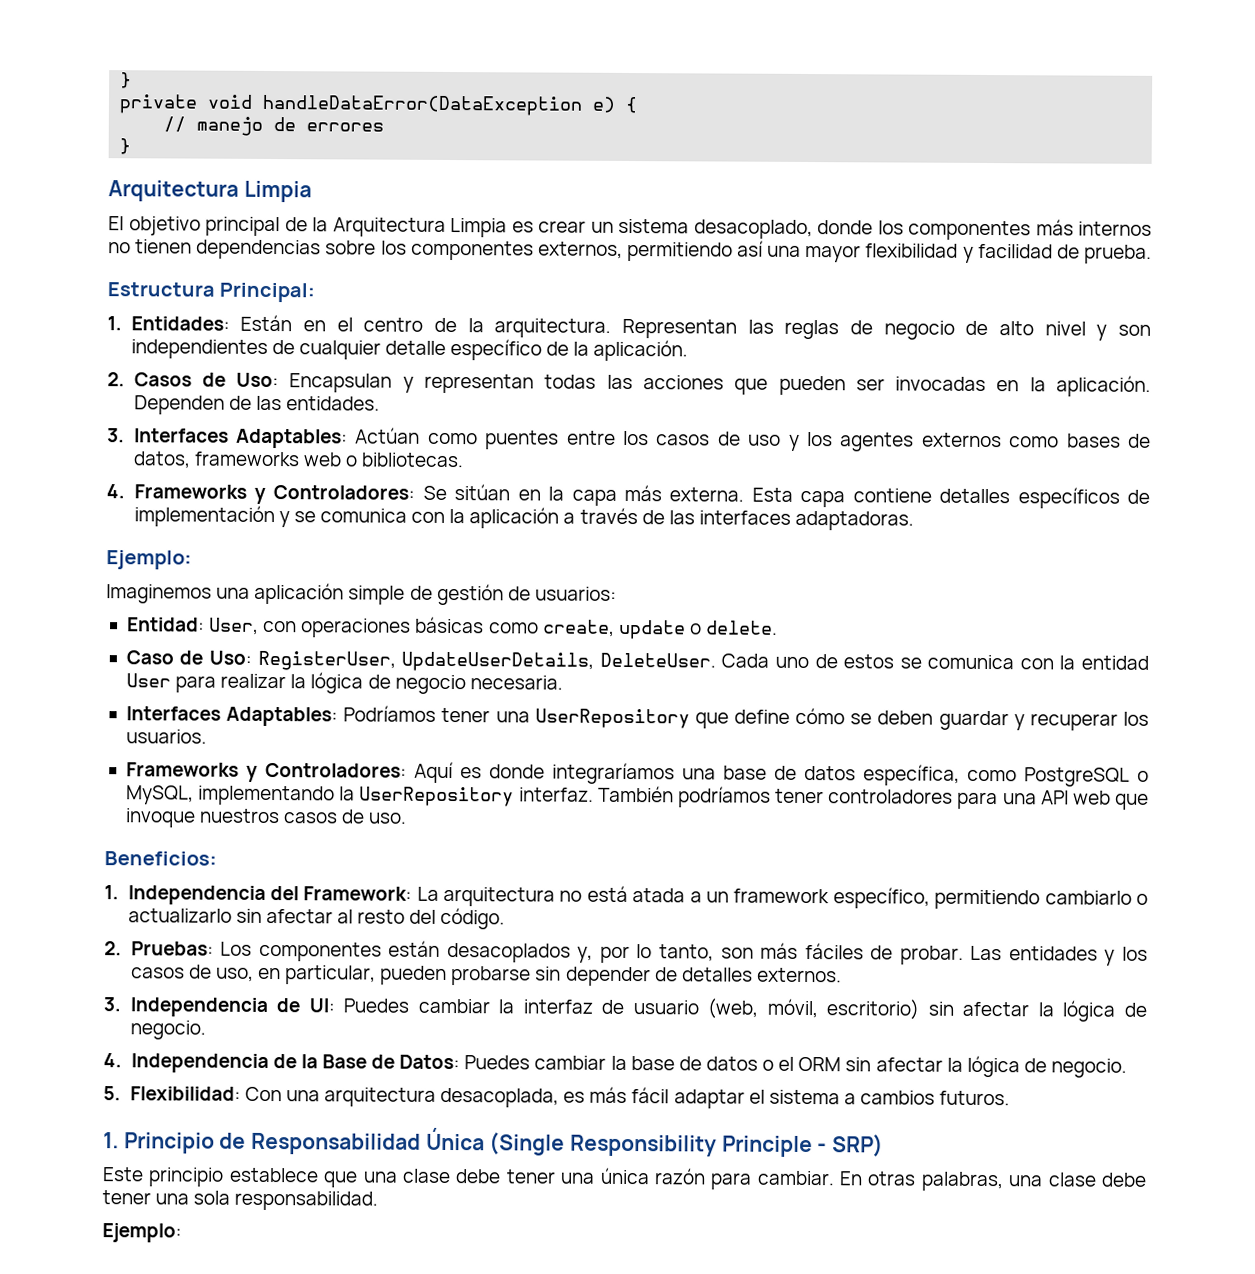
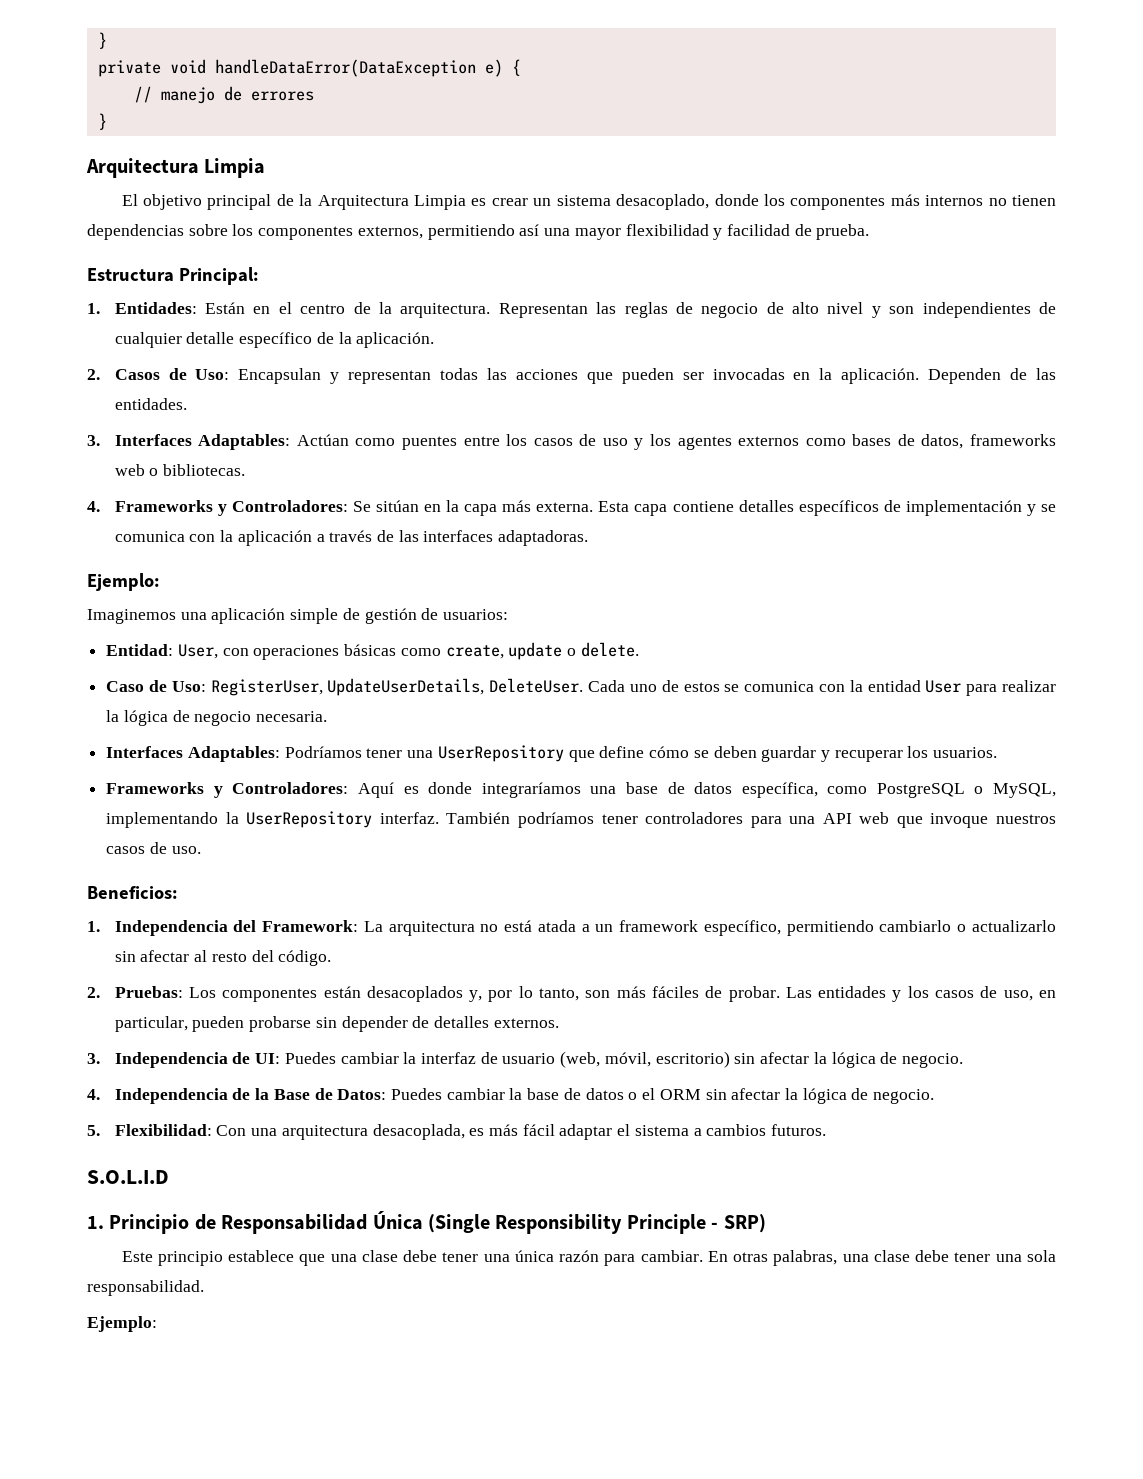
+ S.O.L.I.D

